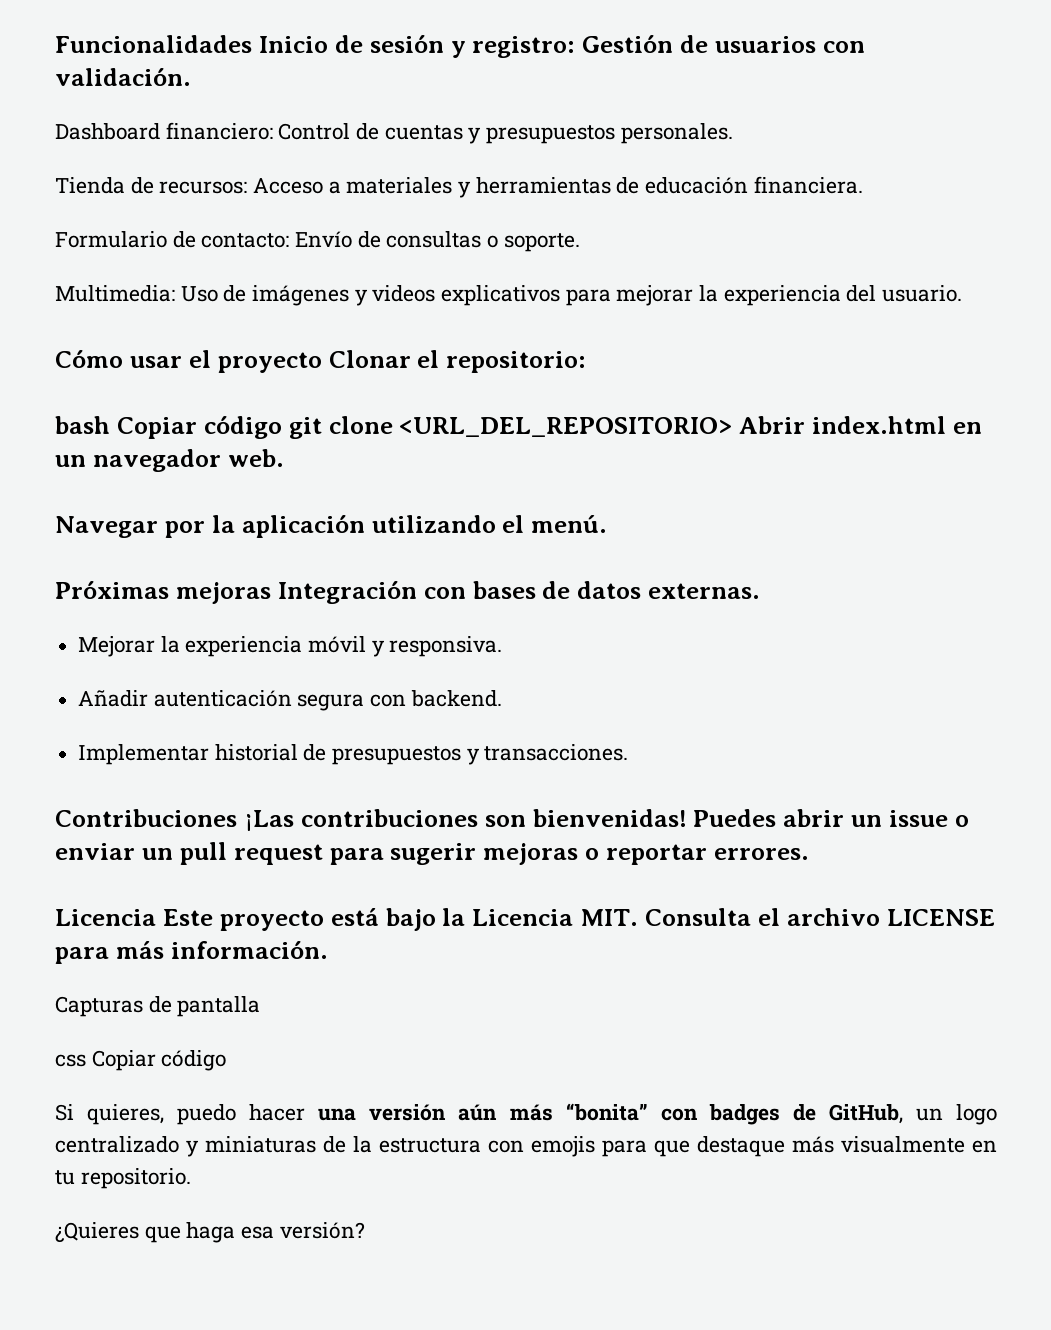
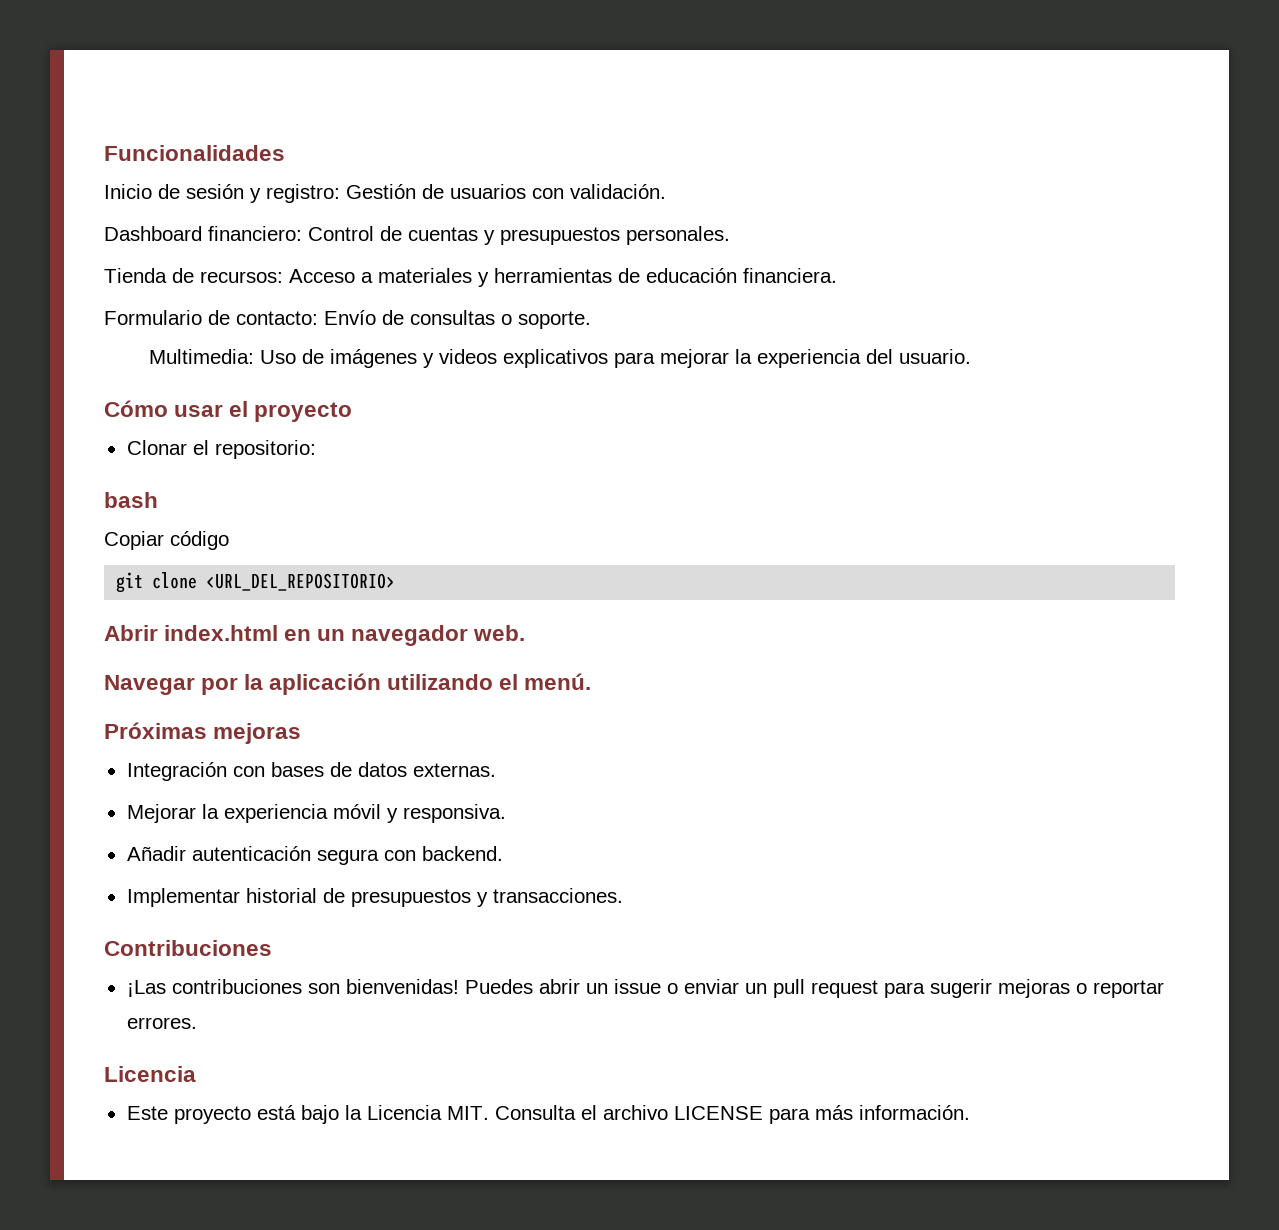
- Funcionalidades Inicio de sesión y registro: Gestión de usuarios con validación.
+ Funcionalidades
+ Inicio de sesión y registro: Gestión de usuarios con validación.
- Cómo usar el proyecto Clonar el repositorio:
+ Cómo usar el proyecto
+ Clonar el repositorio:
- bash Copiar código git clone <URL_DEL_REPOSITORIO> Abrir index.html en un navegador web.
+ bash
+ Copiar código
+ git clone <URL_DEL_REPOSITORIO>
+ Abrir index.html en un navegador web.
- Próximas mejoras Integración con bases de datos externas.
+ Próximas mejoras
+ Integración con bases de datos externas.
- Contribuciones ¡Las contribuciones son bienvenidas!
+ Contribuciones
+ ¡Las contribuciones son bienvenidas!
  Puedes abrir un issue o enviar un pull request para sugerir mejoras o reportar errores.
- Licencia Este proyecto está bajo la Licencia MIT. Consulta el archivo LICENSE para más información.
+ Licencia
+ Este proyecto está bajo la Licencia MIT. Consulta el archivo LICENSE para más información.
- Capturas de pantalla
- css Copiar código
- Si quieres, puedo hacer una versión aún más “bonita” con badges de GitHub, un logo centralizado y miniaturas de la estructura con emojis para que destaque más visualmente en tu repositorio.
- ¿Quieres que haga esa versión?

